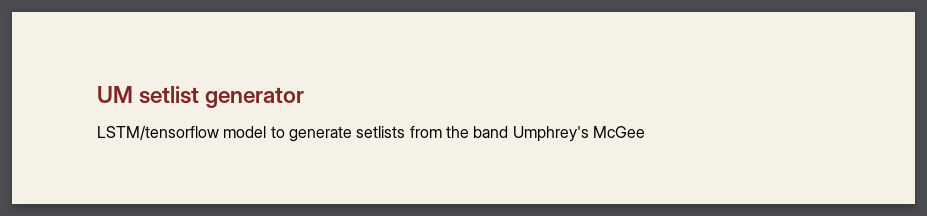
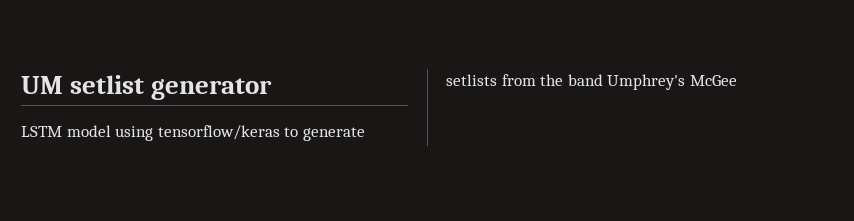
- LSTM/tensorflow model to generate setlists from the band Umphrey's McGee
+ LSTM model using tensorflow/keras to generate setlists from the band Umphrey's McGee

